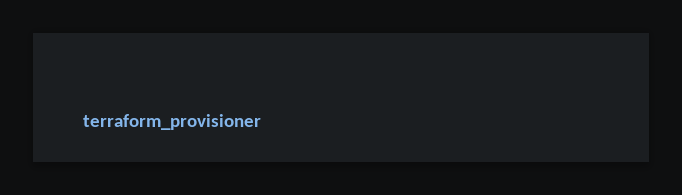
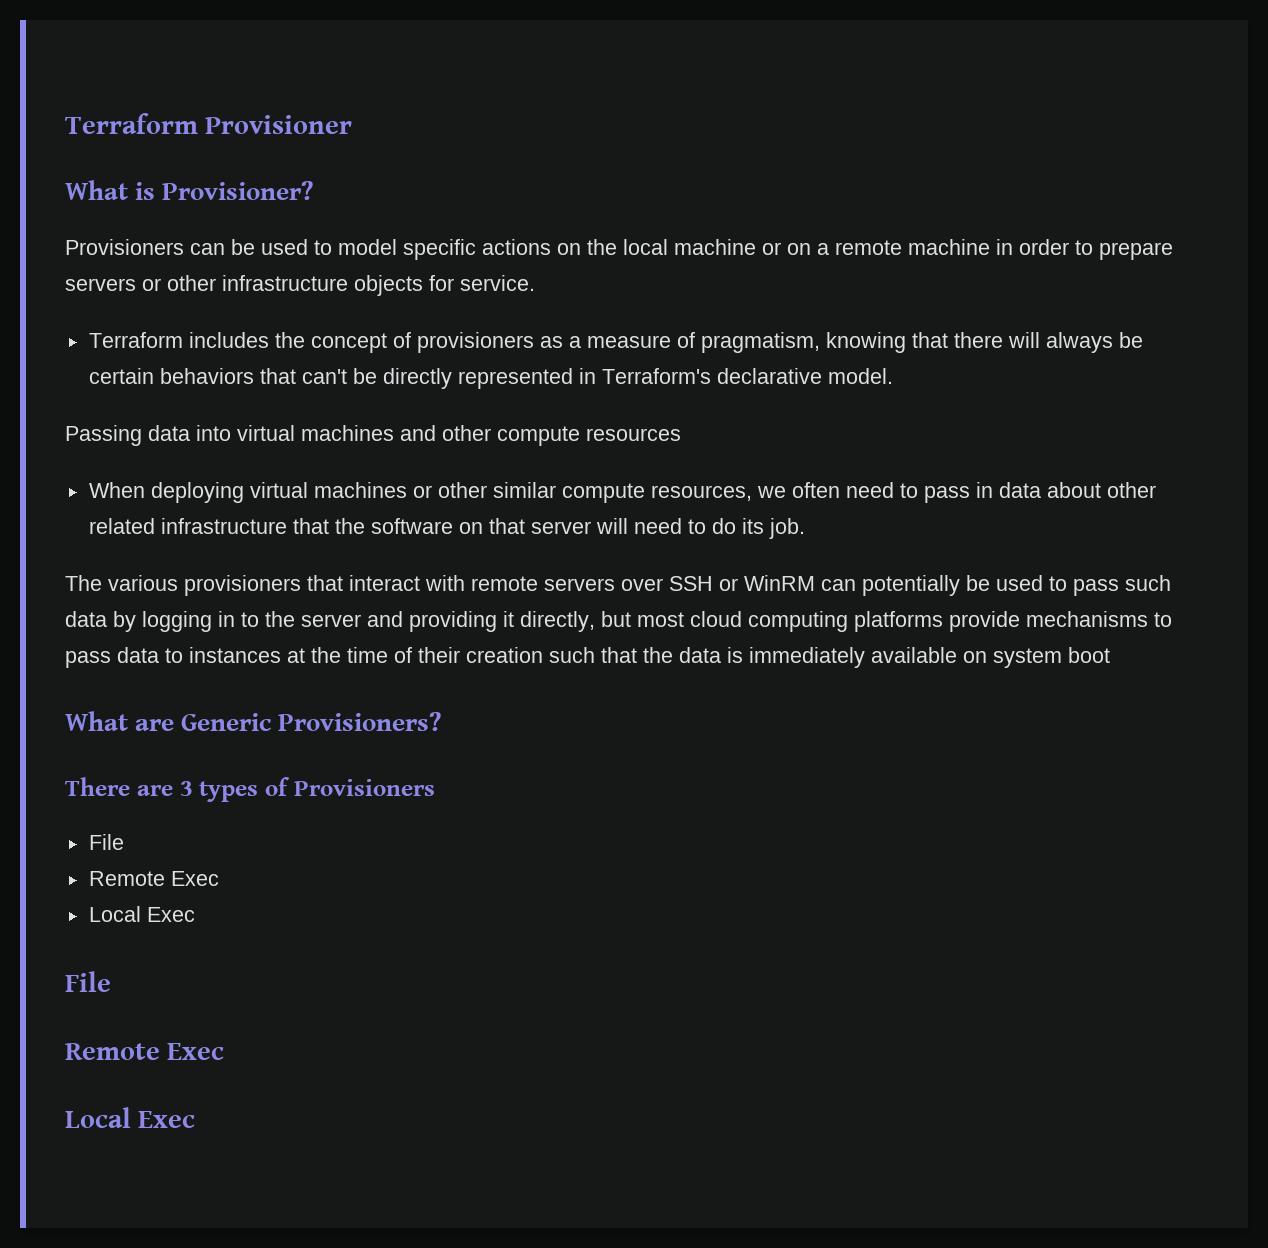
- terraform_provisioner
+ Terraform Provisioner
+ What is Provisioner?
+ Provisioners can be used to model specific actions on the local machine or on a remote machine in order to prepare servers or other infrastructure objects for service.
+ Terraform includes the concept of provisioners as a measure of pragmatism, knowing that there will always be certain behaviors that can't be directly represented in Terraform's declarative model.
+ Passing data into virtual machines and other compute resources
+ When deploying virtual machines or other similar compute resources, we often need to pass in data about other related infrastructure that the software on that server will need to do its job.
+ The various provisioners that interact with remote servers over SSH or WinRM can potentially be used to pass such data by logging in to the server and providing it directly, but most cloud computing platforms provide mechanisms to pass data to instances at the time of their creation such that the data is immediately available on system boot
+ What are Generic Provisioners?
+ There are 3 types of Provisioners
+ File
+ Remote Exec
+ Local Exec
+ File
+ Remote Exec
+ Local Exec

